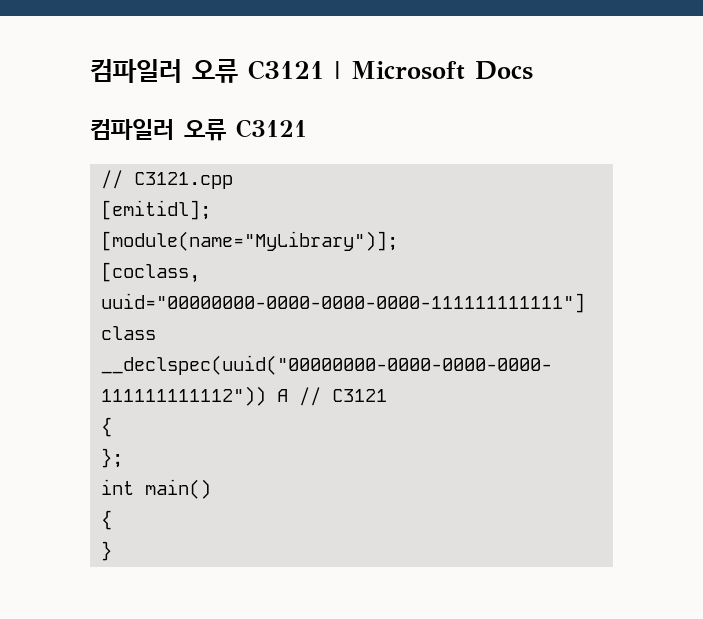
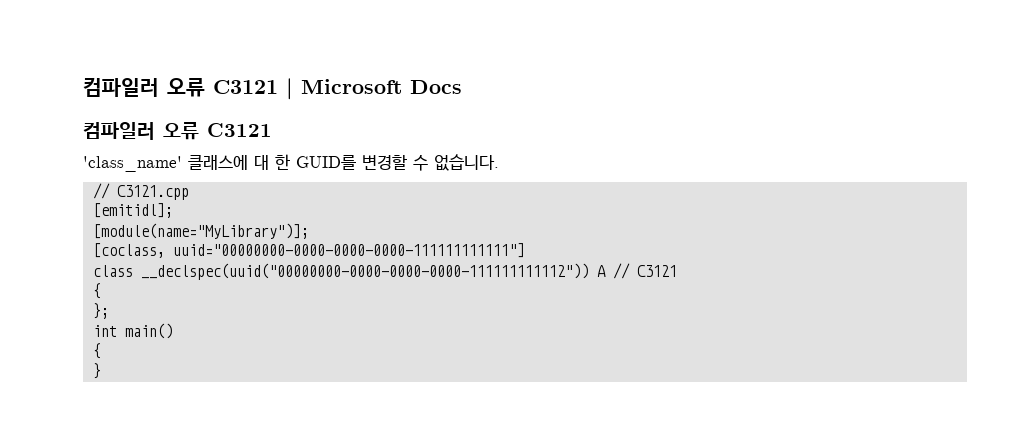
+ 'class_name' 클래스에 대 한 GUID를 변경할 수 없습니다.

